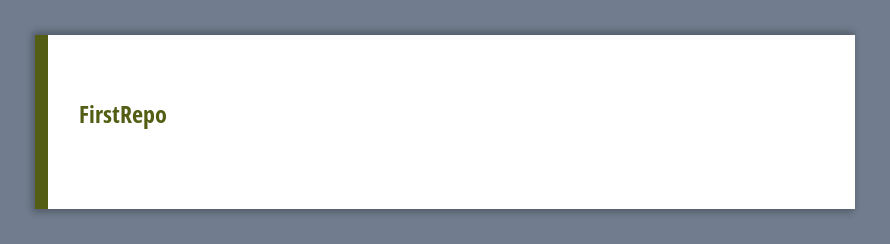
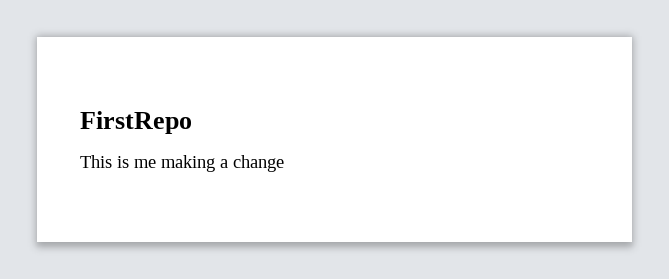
+ This is me making a change

